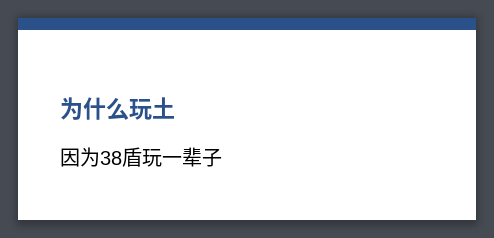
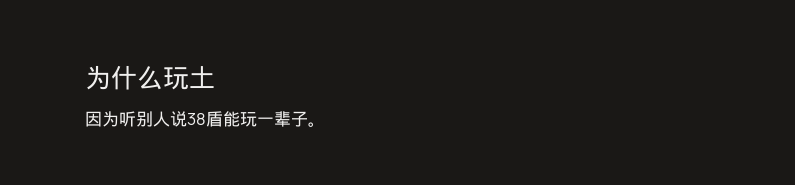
- 因为38盾玩一辈子
+ 因为听别人说38盾能玩一辈子。

